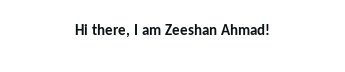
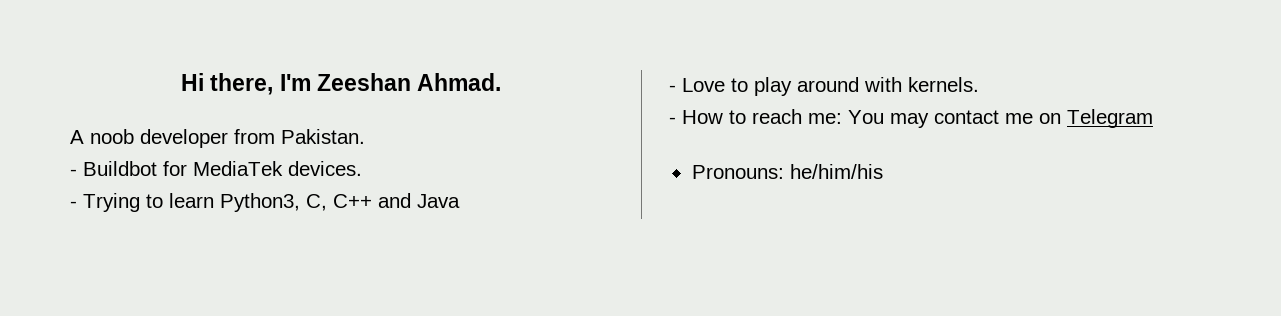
- Hi there, I am Zeeshan Ahmad!
+ Hi there, I'm Zeeshan Ahmad.
+ A noob developer from Pakistan.
+ - Buildbot for MediaTek devices.
+ - Trying to learn Python3, C, C++ and Java
+ - Love to play around with kernels.
+ - How to reach me: You may contact me on Telegram
+ Pronouns: he/him/his

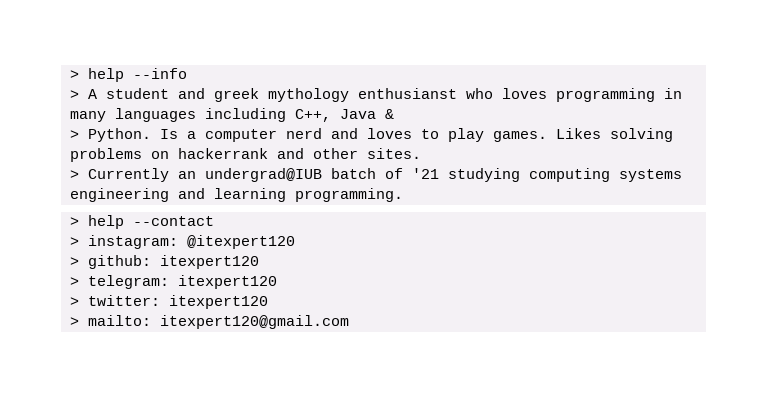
- Hi there, I'm Zeeshan Ahmad.
- A noob developer from Pakistan.
- - Buildbot for MediaTek devices.
- - Trying to learn Python3, C, C++ and Java
- - Love to play around with kernels.
- - How to reach me: You may contact me on Telegram
- Pronouns: he/him/his
+ > help --info
+ > A student and greek mythology enthusianst who loves programming in many languages including C++, Java &
+ > Python. Is a computer nerd and loves to play games. Likes solving problems on hackerrank and other sites.
+ > Currently an undergrad@IUB batch of '21 studying computing systems engineering and learning programming.
+ > help --contact
+ > instagram: @itexpert120
+ > github: itexpert120
+ > telegram: itexpert120
+ > twitter: itexpert120
+ > mailto: itexpert120@gmail.com

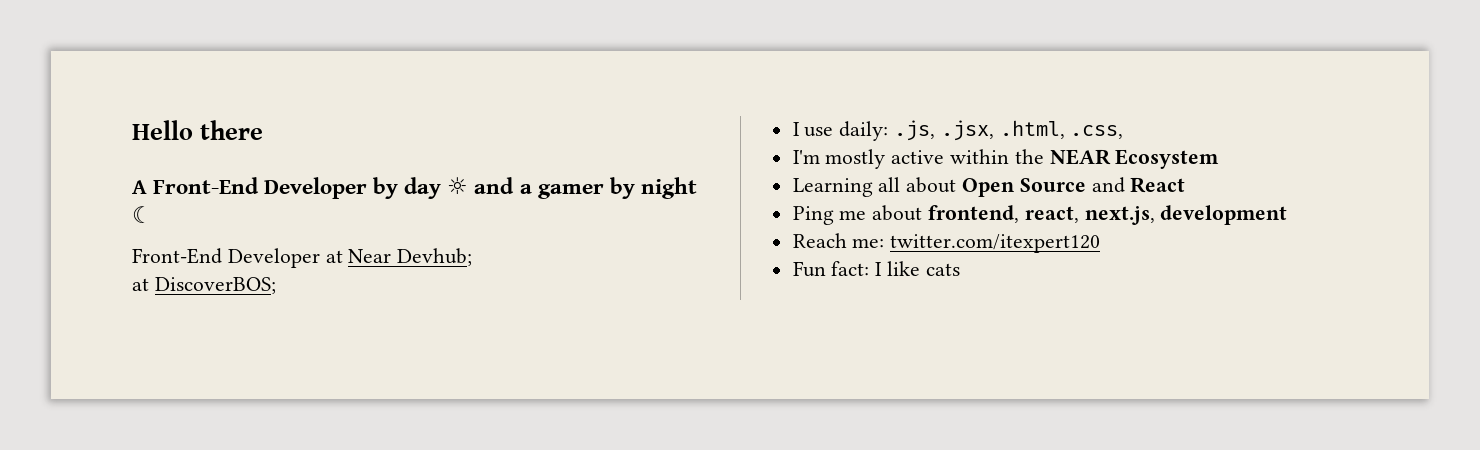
- > help --info
- > A student and greek mythology enthusianst who loves programming in many languages including C++, Java &
- > Python. Is a computer nerd and loves to play games. Likes solving problems on hackerrank and other sites.
- > Currently an undergrad@IUB batch of '21 studying computing systems engineering and learning programming.
- > help --contact
- > instagram: @itexpert120
- > github: itexpert120
- > telegram: itexpert120
- > twitter: itexpert120
- > mailto: itexpert120@gmail.com
+ Hello there
+ A Front-End Developer by day ☼ and a gamer by night ☾
+ Front-End Developer at Near Devhub;
+ at DiscoverBOS;
+ I use daily: .js, .jsx, .html, .css,
+ I'm mostly active within the NEAR Ecosystem
+ Learning all about Open Source and React
+ Ping me about frontend, react, next.js, development
+ Reach me: twitter.com/itexpert120
+ Fun fact: I like cats

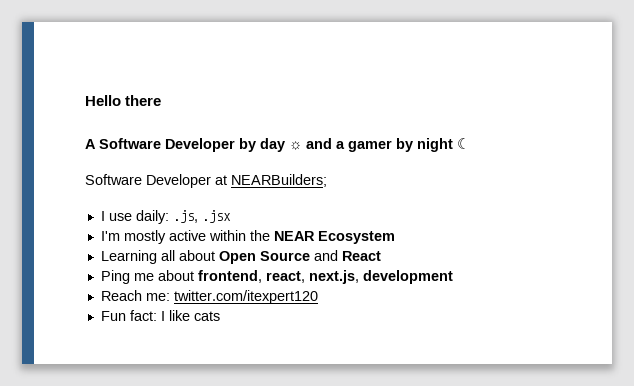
- A Front-End Developer by day ☼ and a gamer by night ☾
+ A Software Developer by day ☼ and a gamer by night ☾
- Front-End Developer at Near Devhub;
- at DiscoverBOS;
+ Software Developer at NEARBuilders;
- I use daily: .js, .jsx, .html, .css,
+ I use daily: .js, .jsx

